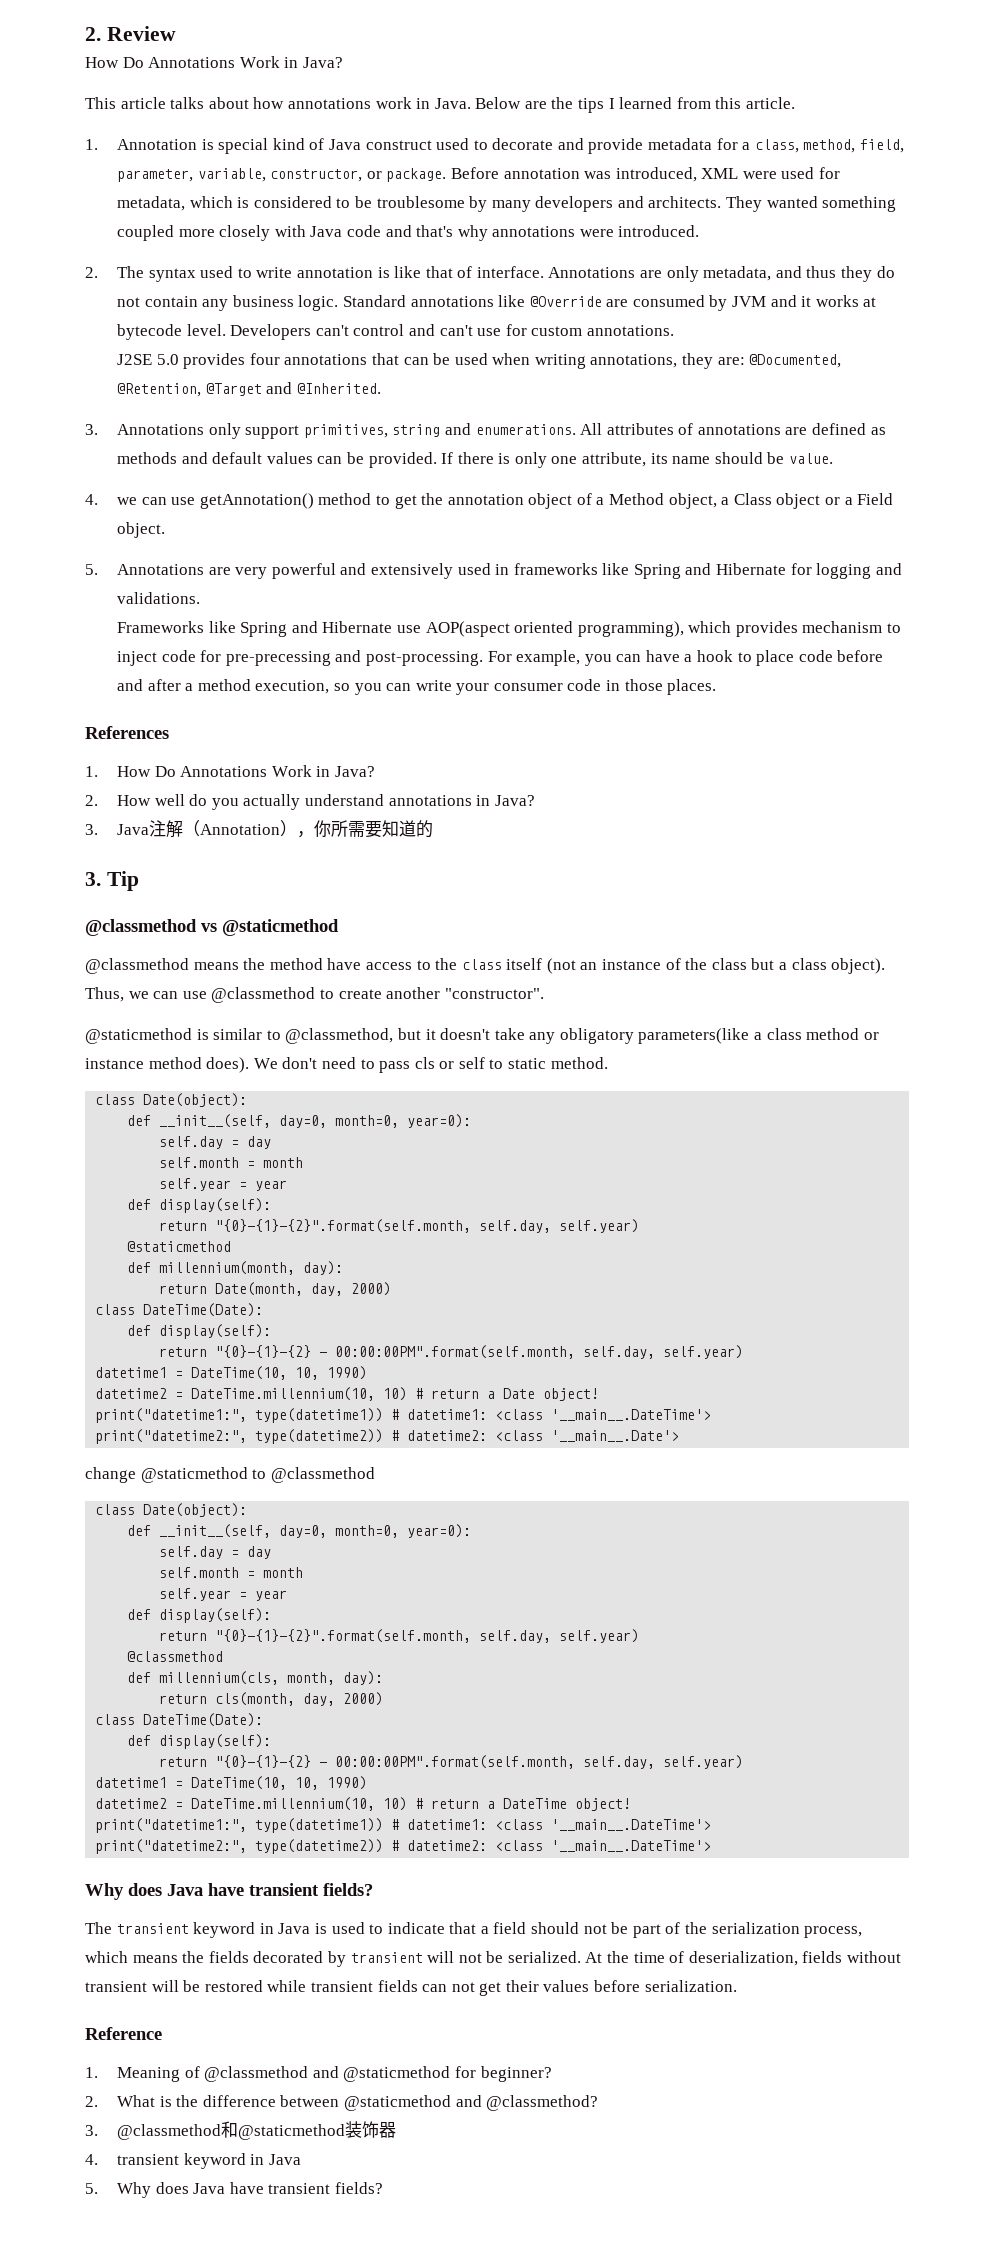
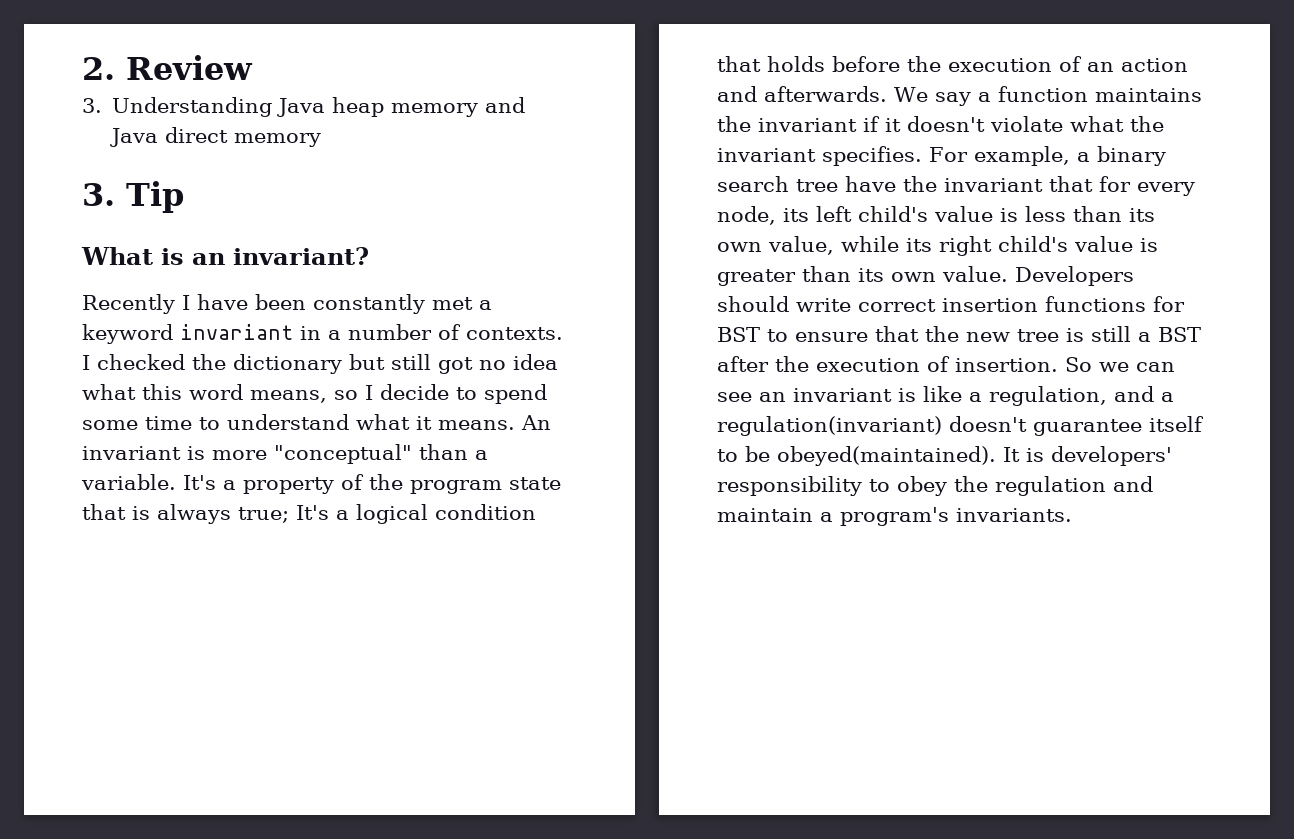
  2. Review
- How Do Annotations Work in Java?
- This article talks about how annotations work in Java. Below are the tips I learned from this article.
- 1. Annotation is special kind of Java construct used to decorate and provide metadata for a class, method, field, parameter, variable, constructor, or package. Before annotation was introduced, XML were used for metadata, which is considered to be troublesome by many developers and architects. They wanted something coupled more closely with Java code and that's why annotations were introduced.
- 2. The syntax used to write annotation is like that of interface. Annotations are only metadata, and thus they do not contain any business logic. Standard annotations like @Override are consumed by JVM and it works at bytecode level. Developers can't control and can't use for custom annotations.
- J2SE 5.0 provides four annotations that can be used when writing annotations, they are: @Documented, @Retention, @Target and @Inherited.
- 3. Annotations only support primitives, string and enumerations. All attributes of annotations are defined as methods and default values can be provided. If there is only one attribute, its name should be value.
- 4. we can use getAnnotation() method to get the annotation object of a Method object, a Class object or a Field object.
- 5. Annotations are very powerful and extensively used in frameworks like Spring and Hibernate for logging and validations.
- Frameworks like Spring and Hibernate use AOP(aspect oriented programming), which provides mechanism to inject code for pre-precessing and post-processing. For example, you can have a hook to place code before and after a method execution, so you can write your consumer code in those places.
- References
- 1. How Do Annotations Work in Java?
- 2. How well do you actually understand annotations in Java?
- 3. Java注解（Annotation），你所需要知道的
+ 3. Understanding Java heap memory and Java direct memory
  3. Tip
- @classmethod vs @staticmethod
- @classmethod means the method have access to the class itself (not an instance of the class but a class object). Thus, we can use @classmethod to create another "constructor".
- @staticmethod is similar to @classmethod, but it doesn't take any obligatory parameters(like a class method or instance method does). We don't need to pass cls or self to static method.
- class Date(object):
- def __init__(self, day=0, month=0, year=0):
- self.day = day
- self.month = month
- self.year = year
- def display(self):
- return "{0}-{1}-{2}".format(self.month, self.day, self.year)
- @staticmethod
- def millennium(month, day):
- return Date(month, day, 2000)
- class DateTime(Date):
- def display(self):
- return "{0}-{1}-{2} - 00:00:00PM".format(self.month, self.day, self.year)
- datetime1 = DateTime(10, 10, 1990)
- datetime2 = DateTime.millennium(10, 10) # return a Date object!
- print("datetime1:", type(datetime1)) # datetime1: <class '__main__.DateTime'>
- print("datetime2:", type(datetime2)) # datetime2: <class '__main__.Date'>
- change @staticmethod to @classmethod
- class Date(object):
- def __init__(self, day=0, month=0, year=0):
- self.day = day
- self.month = month
- self.year = year
- def display(self):
- return "{0}-{1}-{2}".format(self.month, self.day, self.year)
- @classmethod
- def millennium(cls, month, day):
- return cls(month, day, 2000)
- class DateTime(Date):
- def display(self):
- return "{0}-{1}-{2} - 00:00:00PM".format(self.month, self.day, self.year)
- datetime1 = DateTime(10, 10, 1990)
- datetime2 = DateTime.millennium(10, 10) # return a DateTime object!
- print("datetime1:", type(datetime1)) # datetime1: <class '__main__.DateTime'>
- print("datetime2:", type(datetime2)) # datetime2: <class '__main__.DateTime'>
- Why does Java have transient fields?
- The transient keyword in Java is used to indicate that a field should not be part of the serialization process, which means the fields decorated by transient will not be serialized. At the time of deserialization, fields without transient will be restored while transient fields can not get their values before serialization.
- Reference
- 1. Meaning of @classmethod and @staticmethod for beginner?
- 2. What is the difference between @staticmethod and @classmethod?
- 3. @classmethod和@staticmethod装饰器
- 4. transient keyword in Java
- 5. Why does Java have transient fields?
+ What is an invariant?
+ Recently I have been constantly met a keyword invariant in a number of contexts. I checked the dictionary but still got no idea what this word means, so I decide to spend some time to understand what it means. An invariant is more "conceptual" than a variable. It's a property of the program state that is always true; It's a logical condition that holds before the execution of an action and afterwards. We say a function maintains the invariant if it doesn't violate what the invariant specifies. For example, a binary search tree have the invariant that for every node, its left child's value is less than its own value, while its right child's value is greater than its own value. Developers should write correct insertion functions for BST to ensure that the new tree is still a BST after the execution of insertion. So we can see an invariant is like a regulation, and a regulation(invariant) doesn't guarantee itself to be obeyed(maintained). It is developers' responsibility to obey the regulation and maintain a program's invariants.

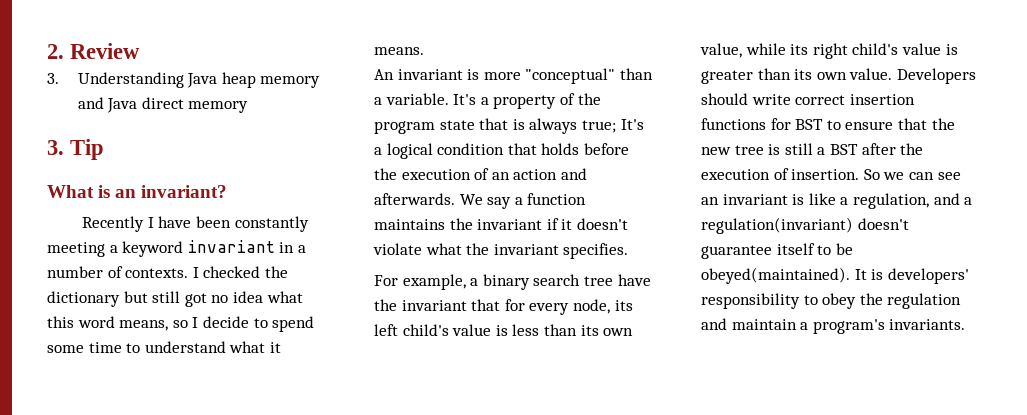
- Recently I have been constantly met a keyword invariant in a number of contexts.
+ Recently I have been constantly meeting a keyword invariant in a number of contexts.
- I checked the dictionary but still got no idea what this word means, so I decide to spend some time to understand what it means. An invariant is more "conceptual" than a variable.
+ I checked the dictionary but still got no idea what this word means, so I decide to spend some time to understand what it means.
+ An invariant is more "conceptual" than a variable.
- We say a function maintains the invariant if it doesn't violate what the invariant specifies. For example, a binary search tree have the invariant that for every node, its left child's value is less than its own value, while its right child's value is greater than its own value.
+ We say a function maintains the invariant if it doesn't violate what the invariant specifies.
+ For example, a binary search tree have the invariant that for every node, its left child's value is less than its own value, while its right child's value is greater than its own value.

